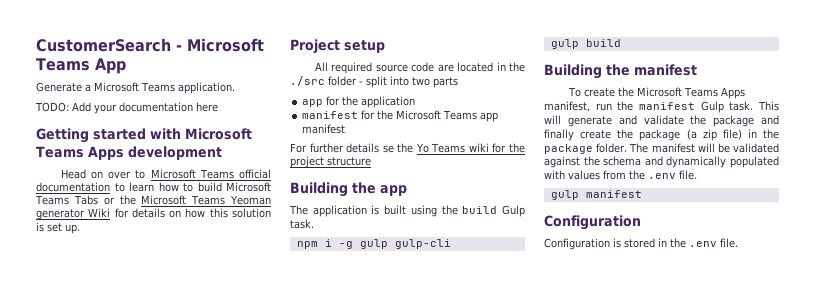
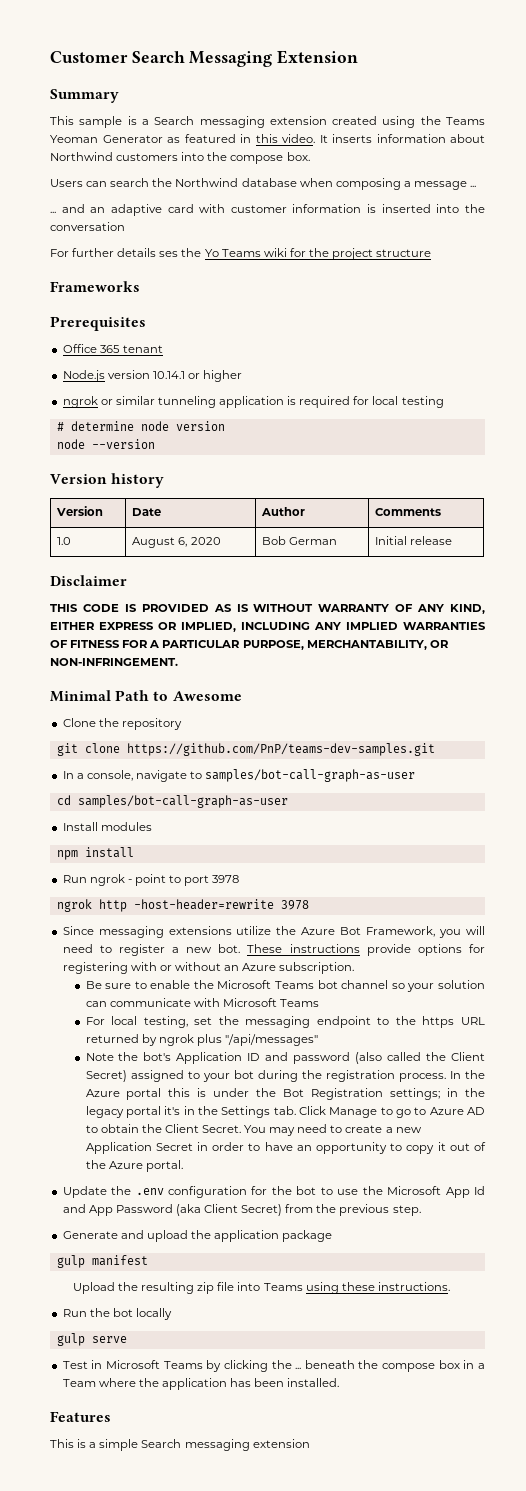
- CustomerSearch - Microsoft Teams App
- Generate a Microsoft Teams application.
- TODO: Add your documentation here
- Getting started with Microsoft Teams Apps development
- Head on over to Microsoft Teams official documentation to learn how to build Microsoft Teams Tabs or the Microsoft Teams Yeoman generator Wiki for details on how this solution is set up.
- Project setup
- All required source code are located in the ./src folder - split into two parts
- app for the application
- manifest for the Microsoft Teams app manifest
+ Customer Search Messaging Extension
+ Summary
+ This sample is a Search messaging extension created using the Teams Yeoman Generator as featured in this video. It inserts information about Northwind customers into the compose box.
+ Users can search the Northwind database when composing a message ...
+ ... and an adaptive card with customer information is inserted into the conversation
- For further details se the Yo Teams wiki for the project structure
+ For further details ses the Yo Teams wiki for the project structure
- Building the app
- The application is built using the build Gulp task.
- npm i -g gulp gulp-cli
- gulp build
- Building the manifest
- To create the Microsoft Teams Apps manifest, run the manifest Gulp task. This will generate and validate the package and finally create the package (a zip file) in the package folder. The manifest will be validated against the schema and dynamically populated with values from the .env file.
+ Frameworks
+ Prerequisites
+ Office 365 tenant
+ Node.js version 10.14.1 or higher
+ ngrok or similar tunneling application is required for local testing
+ # determine node version
+ node --version
+ Version history
+ Version | Date | Author | Comments
+ 1.0 | August 6, 2020 | Bob German | Initial release
+ Disclaimer
+ THIS CODE IS PROVIDED AS IS WITHOUT WARRANTY OF ANY KIND, EITHER EXPRESS OR IMPLIED, INCLUDING ANY IMPLIED WARRANTIES OF FITNESS FOR A PARTICULAR PURPOSE, MERCHANTABILITY, OR NON-INFRINGEMENT.
+ Minimal Path to Awesome
+ Clone the repository
+ git clone https://github.com/PnP/teams-dev-samples.git
+ In a console, navigate to samples/bot-call-graph-as-user
+ cd samples/bot-call-graph-as-user
+ Install modules
+ npm install
+ Run ngrok - point to port 3978
+ ngrok http -host-header=rewrite 3978
+ Since messaging extensions utilize the Azure Bot Framework, you will need to register a new bot. These instructions provide options for registering with or without an Azure subscription.
+ Be sure to enable the Microsoft Teams bot channel so your solution can communicate with Microsoft Teams
+ For local testing, set the messaging endpoint to the https URL returned by ngrok plus "/api/messages"
+ Note the bot's Application ID and password (also called the Client Secret) assigned to your bot during the registration process. In the Azure portal this is under the Bot Registration settings; in the legacy portal it's in the Settings tab. Click Manage to go to Azure AD to obtain the Client Secret. You may need to create a new Application Secret in order to have an opportunity to copy it out of the Azure portal.
+ Update the .env configuration for the bot to use the Microsoft App Id and App Password (aka Client Secret) from the previous step.
+ Generate and upload the application package
  gulp manifest
- Configuration
- Configuration is stored in the .env file.
+ Upload the resulting zip file into Teams using these instructions.
+ Run the bot locally
+ gulp serve
+ Test in Microsoft Teams by clicking the ... beneath the compose box in a Team where the application has been installed.
+ Features
+ This is a simple Search messaging extension

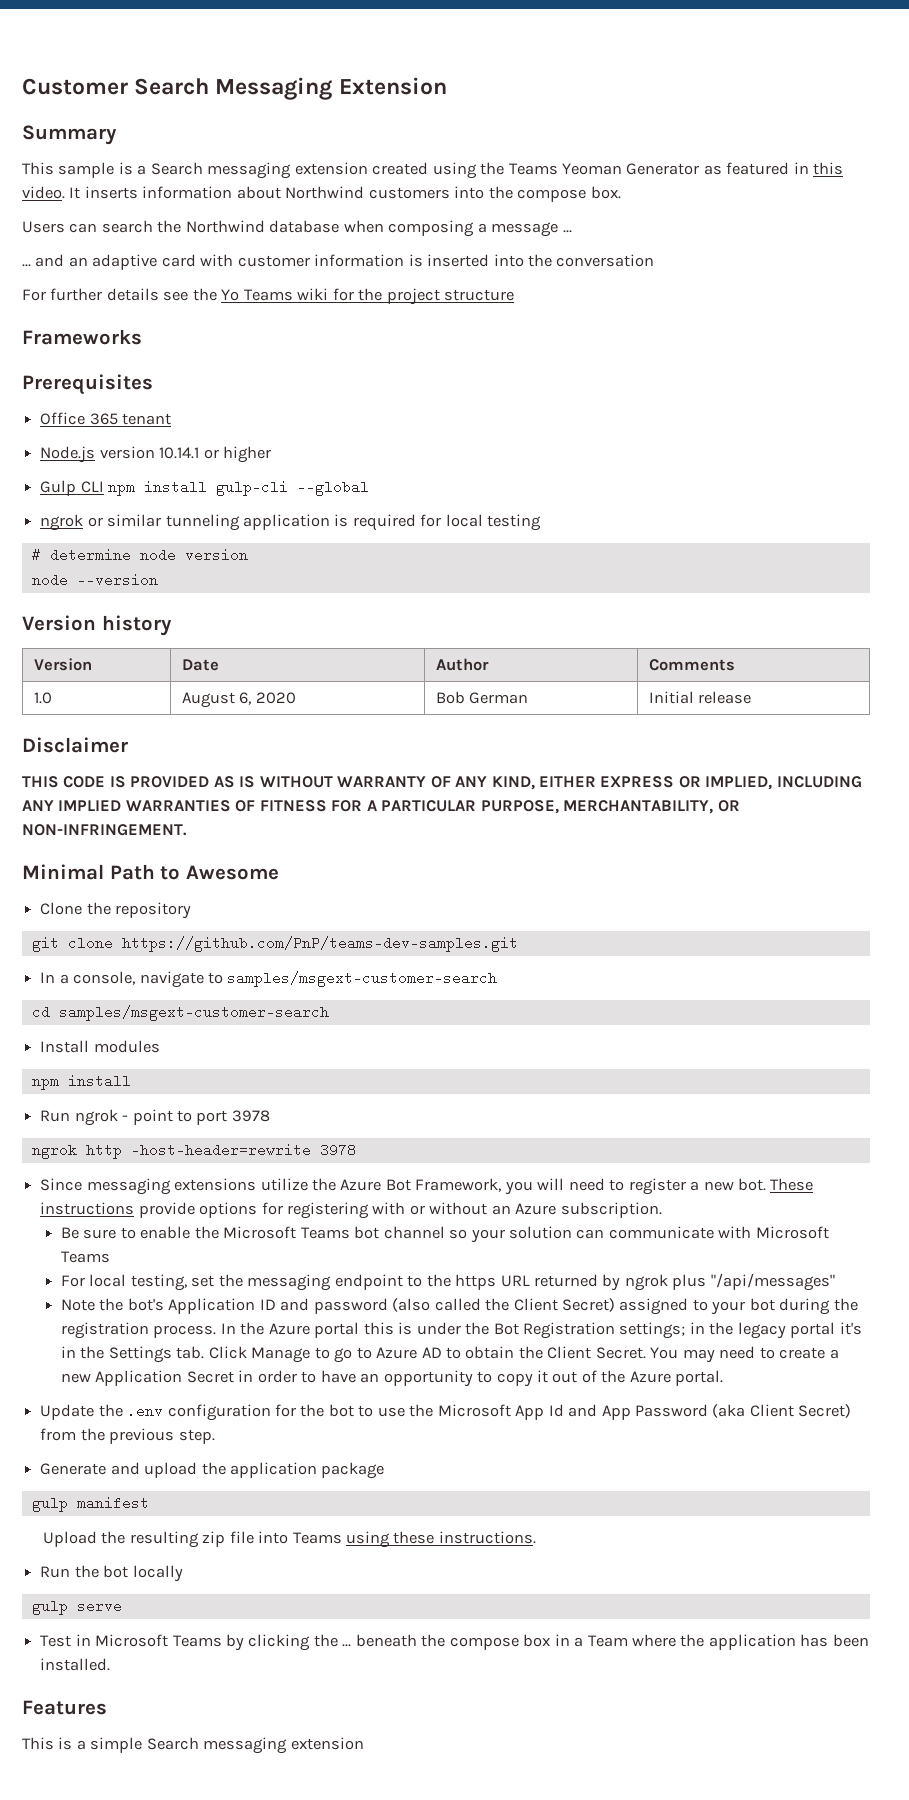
- For further details ses the Yo Teams wiki for the project structure
+ For further details see the Yo Teams wiki for the project structure
+ Gulp CLI npm install gulp-cli --global
- In a console, navigate to samples/bot-call-graph-as-user
+ In a console, navigate to samples/msgext-customer-search
- cd samples/bot-call-graph-as-user
+ cd samples/msgext-customer-search

